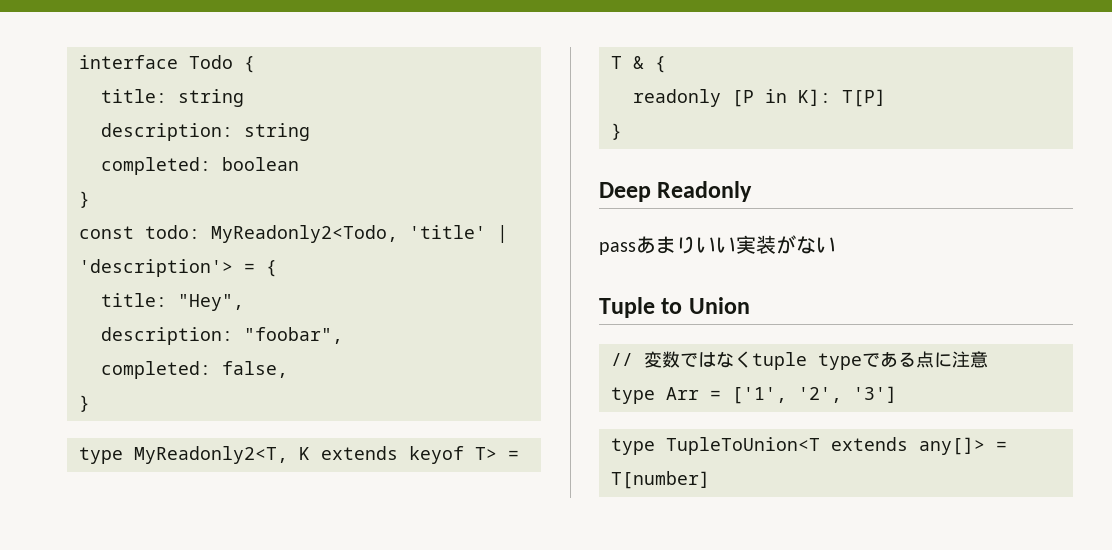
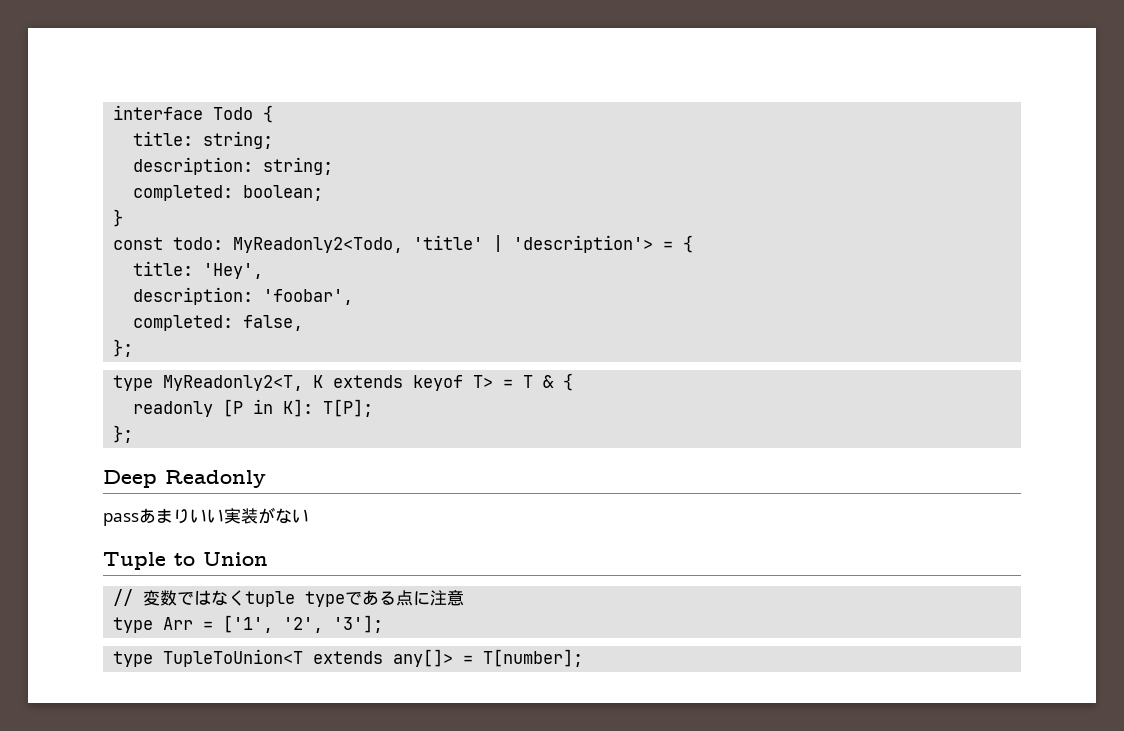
- title: string
- description: string
- completed: boolean
+ title: string;
+ description: string;
+ completed: boolean;
- title: "Hey",
- description: "foobar",
+ title: 'Hey',
+ description: 'foobar',
  completed: false,
- }
+ };
- readonly [P in K]: T[P]
- }
+ readonly [P in K]: T[P];
+ };
- type Arr = ['1', '2', '3']
+ type Arr = ['1', '2', '3'];
- type TupleToUnion<T extends any[]> = T[number]
+ type TupleToUnion<T extends any[]> = T[number];

